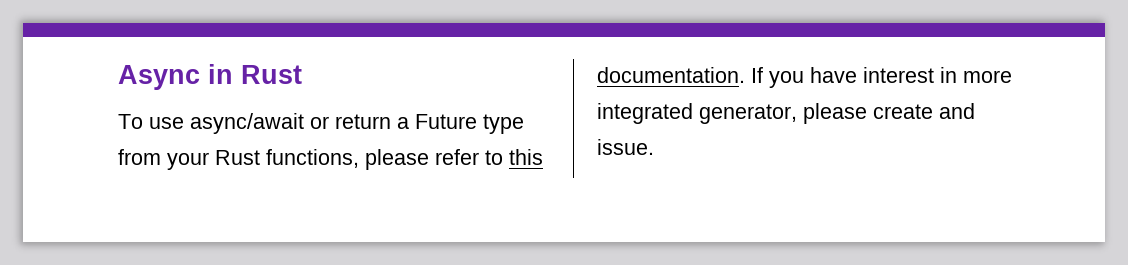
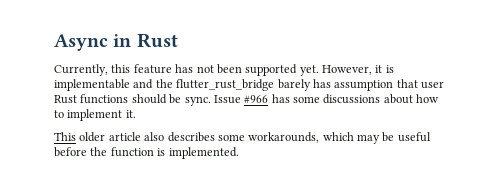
- To use async/await or return a Future type from your Rust functions, please refer to this documentation. If you have interest in more integrated generator, please create and issue.
+ Currently, this feature has not been supported yet. However, it is implementable and the flutter_rust_bridge barely has assumption that user Rust functions should be sync. Issue #966 has some discussions about how to implement it.
+ This older article also describes some workarounds, which may be useful before the function is implemented.

